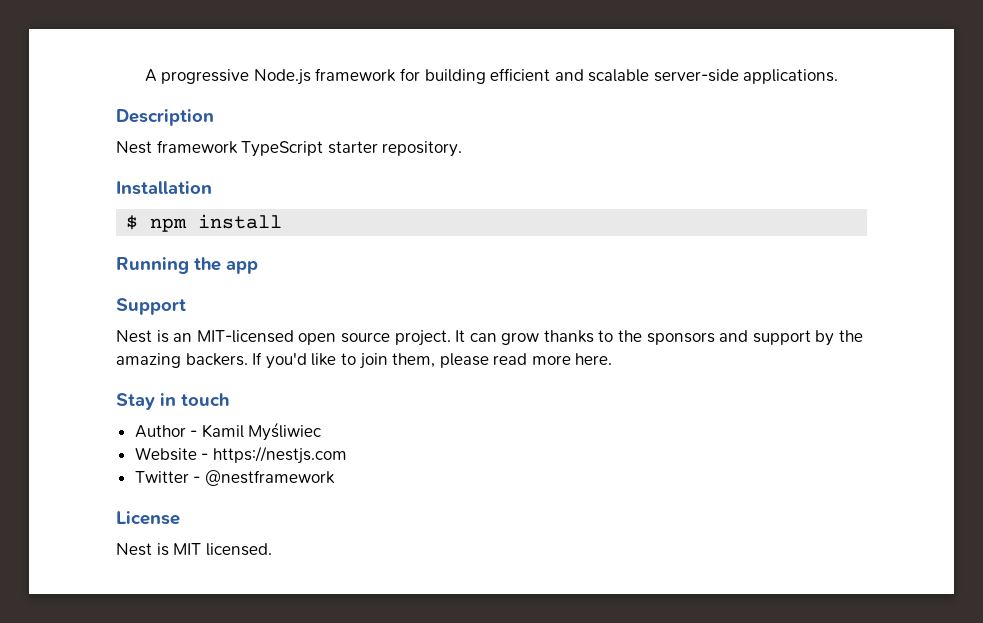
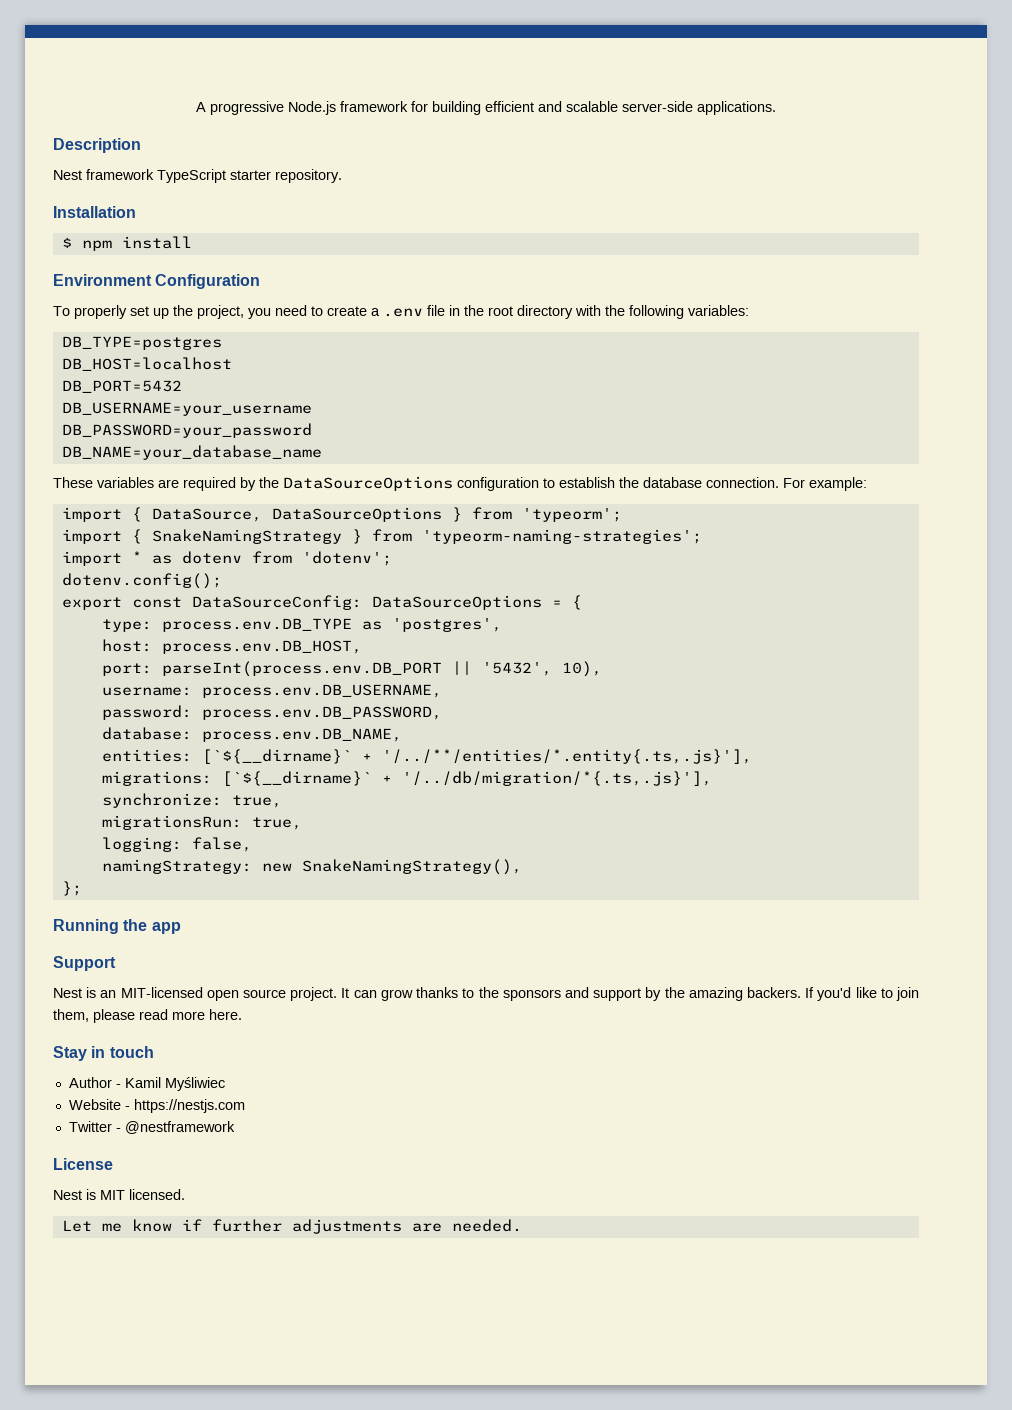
+ Environment Configuration
+ To properly set up the project, you need to create a .env file in the root directory with the following variables:
+ DB_TYPE=postgres
+ DB_HOST=localhost
+ DB_PORT=5432
+ DB_USERNAME=your_username
+ DB_PASSWORD=your_password
+ DB_NAME=your_database_name
+ These variables are required by the DataSourceOptions configuration to establish the database connection. For example:
+ import { DataSource, DataSourceOptions } from 'typeorm';
+ import { SnakeNamingStrategy } from 'typeorm-naming-strategies';
+ import * as dotenv from 'dotenv';
+ dotenv.config();
+ export const DataSourceConfig: DataSourceOptions = {
+ type: process.env.DB_TYPE as 'postgres',
+ host: process.env.DB_HOST,
+ port: parseInt(process.env.DB_PORT || '5432', 10),
+ username: process.env.DB_USERNAME,
+ password: process.env.DB_PASSWORD,
+ database: process.env.DB_NAME,
+ entities: [`${__dirname}` + '/../**/entities/*.entity{.ts,.js}'],
+ migrations: [`${__dirname}` + '/../db/migration/*{.ts,.js}'],
+ synchronize: true,
+ migrationsRun: true,
+ logging: false,
+ namingStrategy: new SnakeNamingStrategy(),
+ };
+ Let me know if further adjustments are needed.

